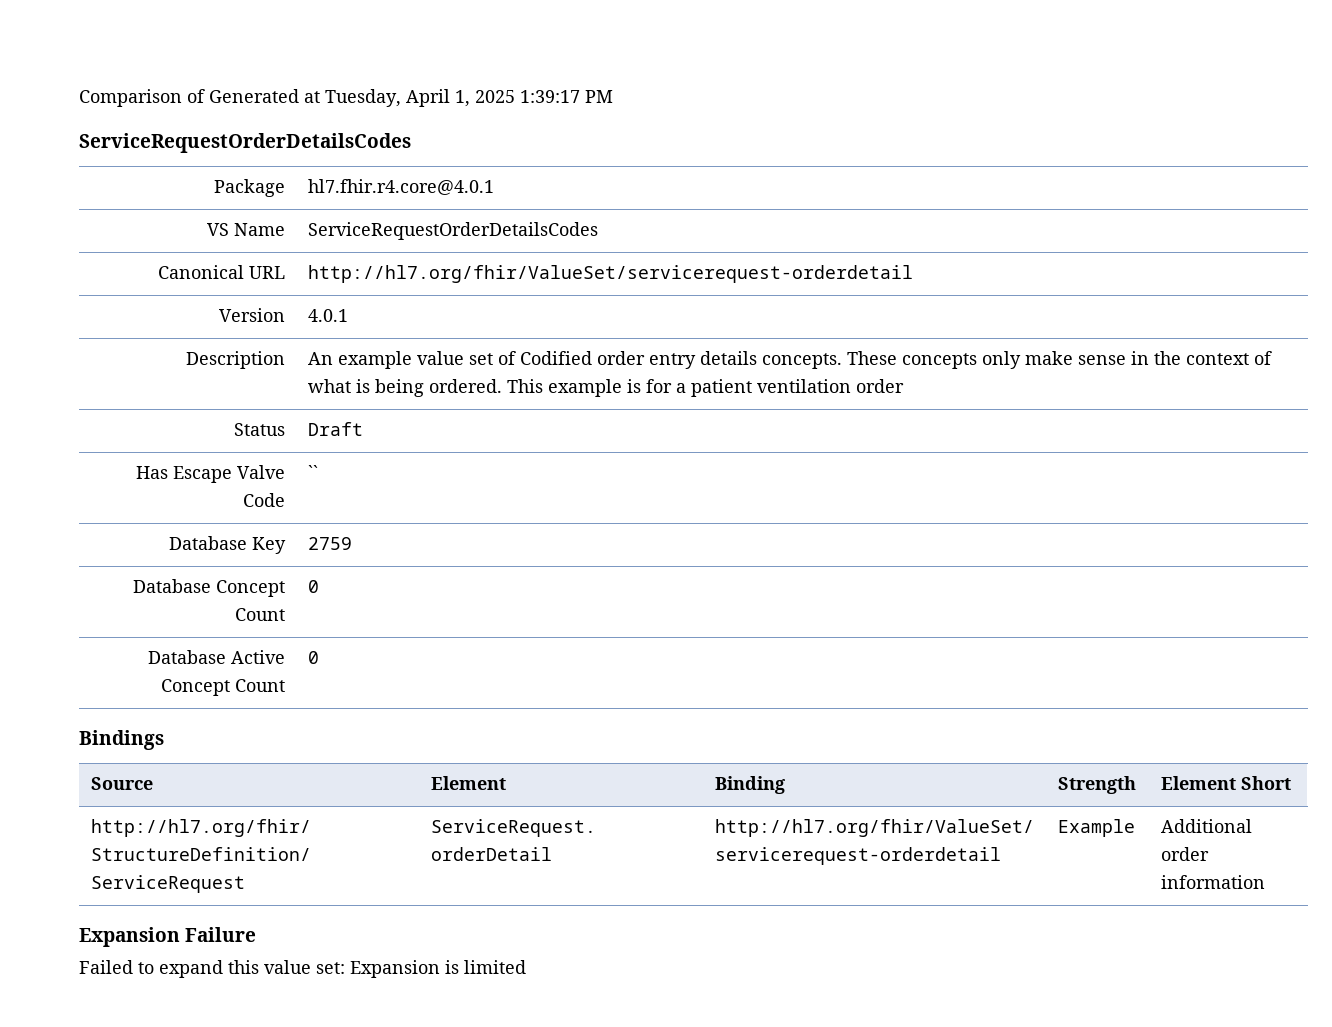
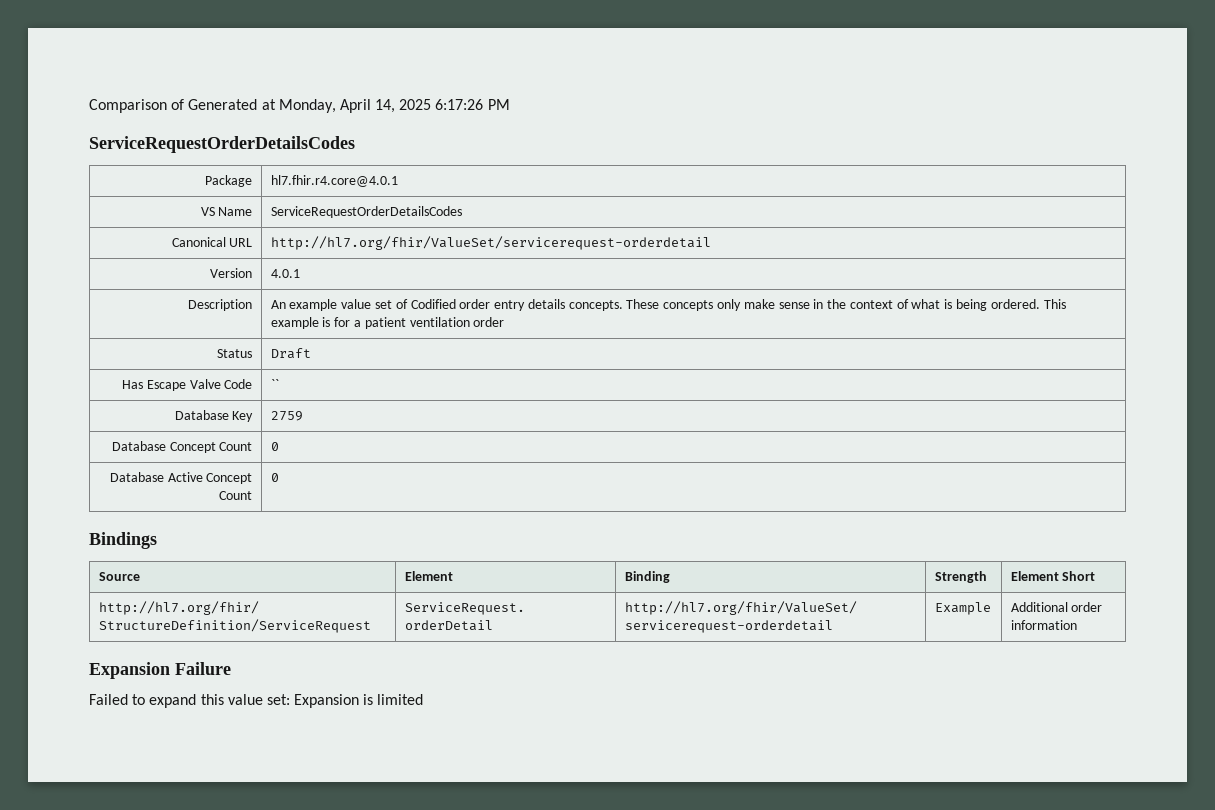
- Comparison of Generated at Tuesday, April 1, 2025 1:39:17 PM
+ Comparison of Generated at Monday, April 14, 2025 6:17:26 PM

